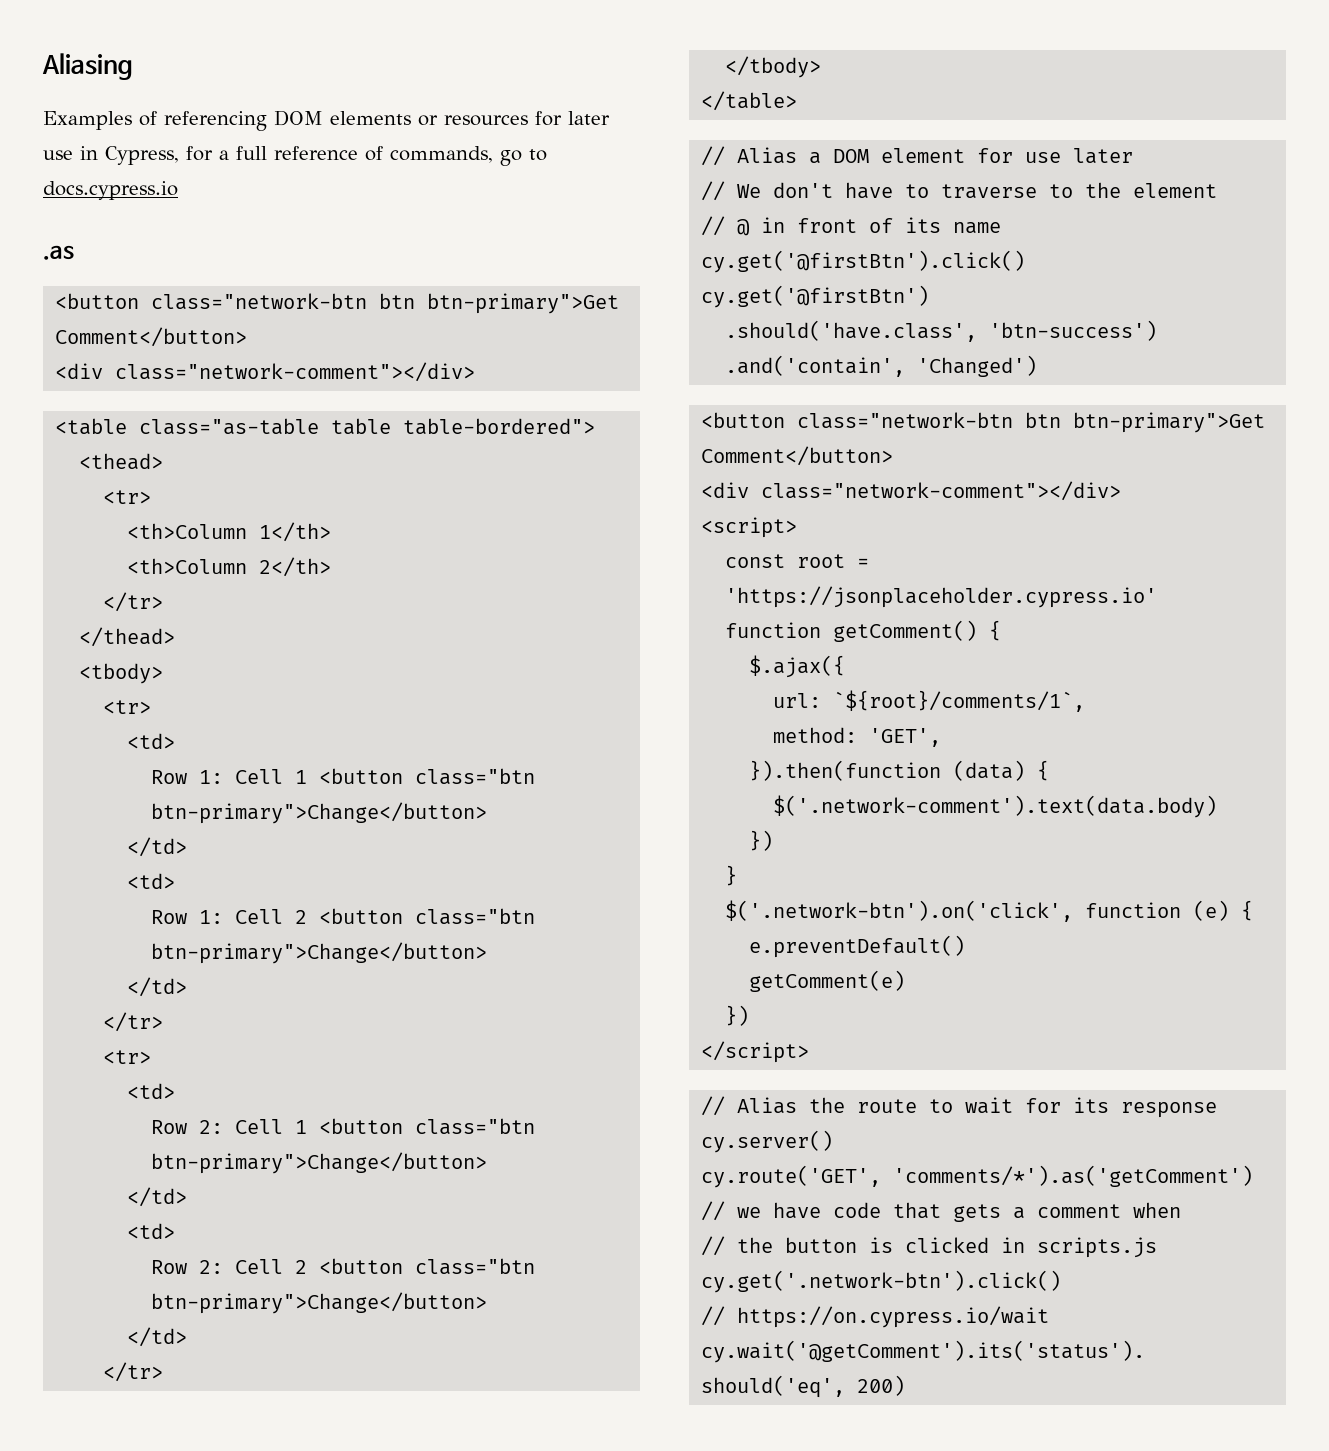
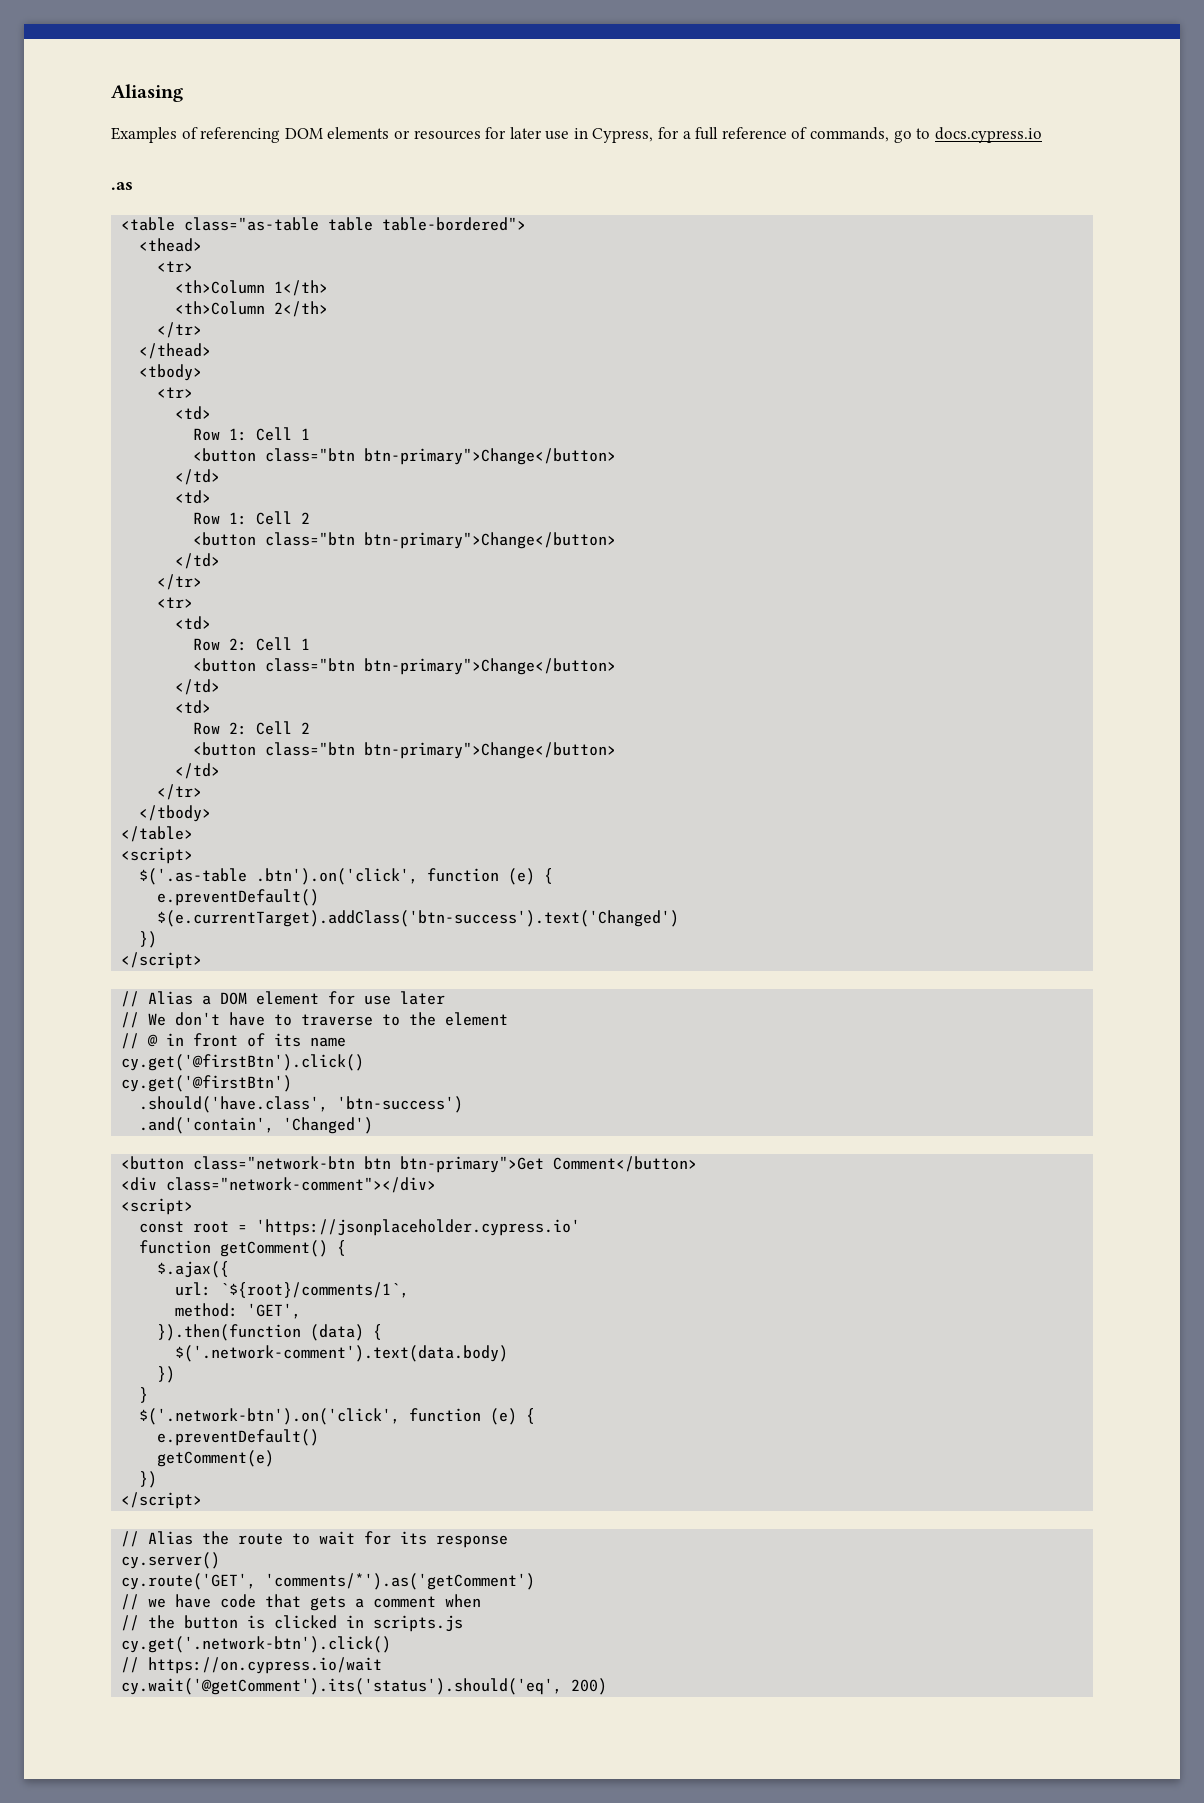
  .as
- <button class="network-btn btn btn-primary">Get Comment</button>
- <div class="network-comment"></div>
- Row 1: Cell 1 <button class="btn btn-primary">Change</button>
+ Row 1: Cell 1
+ <button class="btn btn-primary">Change</button>
- Row 1: Cell 2 <button class="btn btn-primary">Change</button>
+ Row 1: Cell 2
+ <button class="btn btn-primary">Change</button>
- Row 2: Cell 1 <button class="btn btn-primary">Change</button>
+ Row 2: Cell 1
+ <button class="btn btn-primary">Change</button>
- Row 2: Cell 2 <button class="btn btn-primary">Change</button>
+ Row 2: Cell 2
+ <button class="btn btn-primary">Change</button>
  </table>
+ <script>
+ $('.as-table .btn').on('click', function (e) {
+ e.preventDefault()
+ $(e.currentTarget).addClass('btn-success').text('Changed')
+ })
+ </script>

